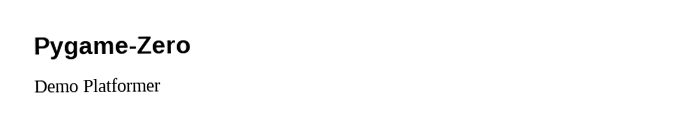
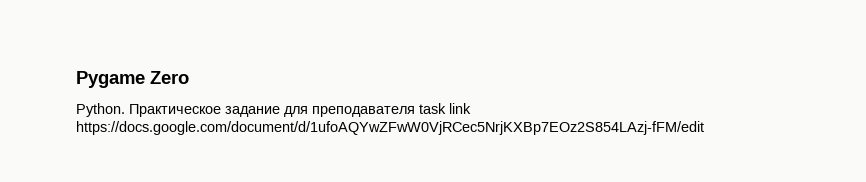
- Pygame-Zero
- Demo Platformer
+ Pygame Zero
+ Python. Практическое задание для преподавателя task link https://docs.google.com/document/d/1ufoAQYwZFwW0VjRCec5NrjKXBp7EOz2S854LAzj-fFM/edit

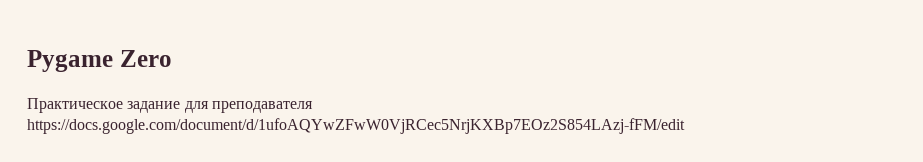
- Python. Практическое задание для преподавателя task link https://docs.google.com/document/d/1ufoAQYwZFwW0VjRCec5NrjKXBp7EOz2S854LAzj-fFM/edit
+ Практическое задание для преподавателя https://docs.google.com/document/d/1ufoAQYwZFwW0VjRCec5NrjKXBp7EOz2S854LAzj-fFM/edit

